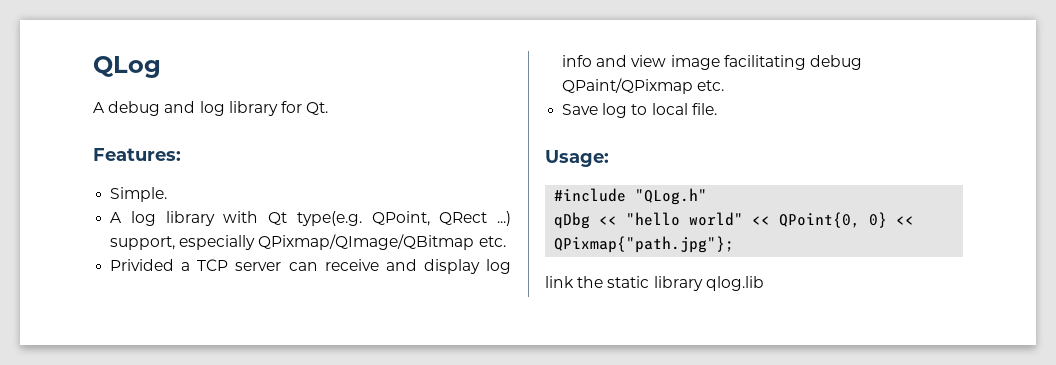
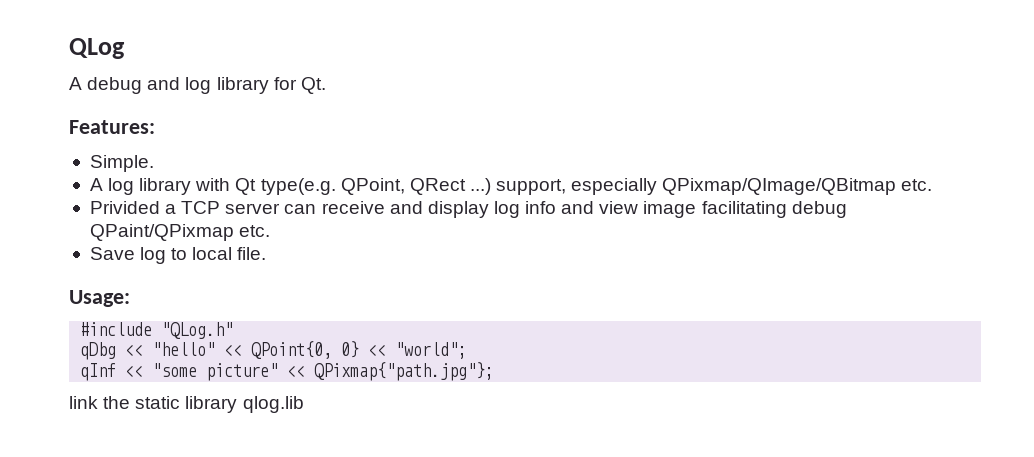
- qDbg << "hello world" << QPoint{0, 0} << QPixmap{"path.jpg"};
+ qDbg << "hello" << QPoint{0, 0} << "world";
+ qInf << "some picture" << QPixmap{"path.jpg"};

